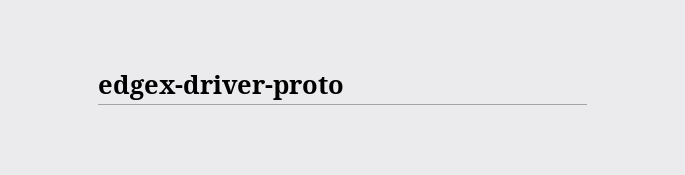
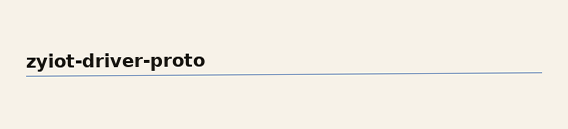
- edgex-driver-proto
+ zyiot-driver-proto

